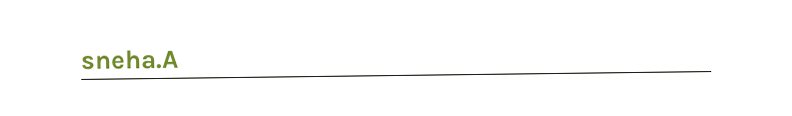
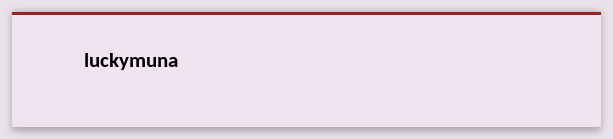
- sneha.A
+ luckymuna

